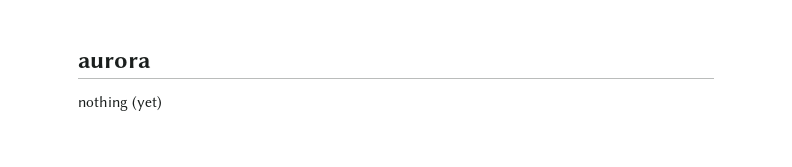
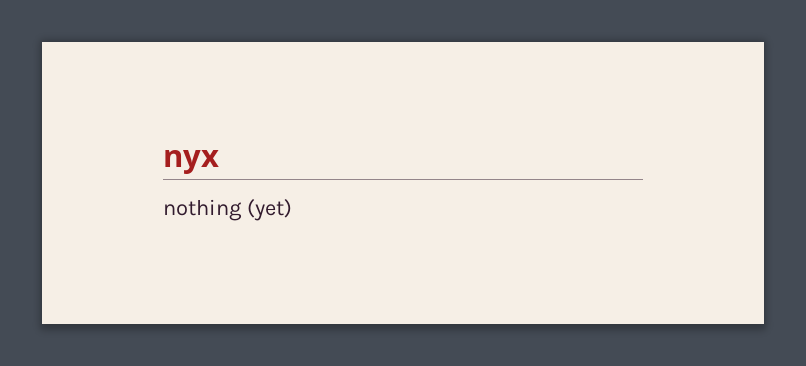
- aurora
+ nyx

